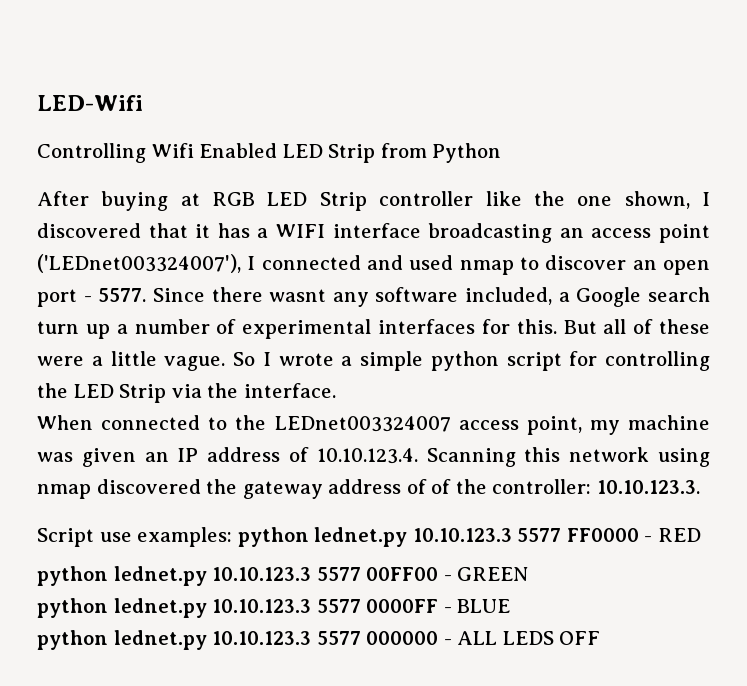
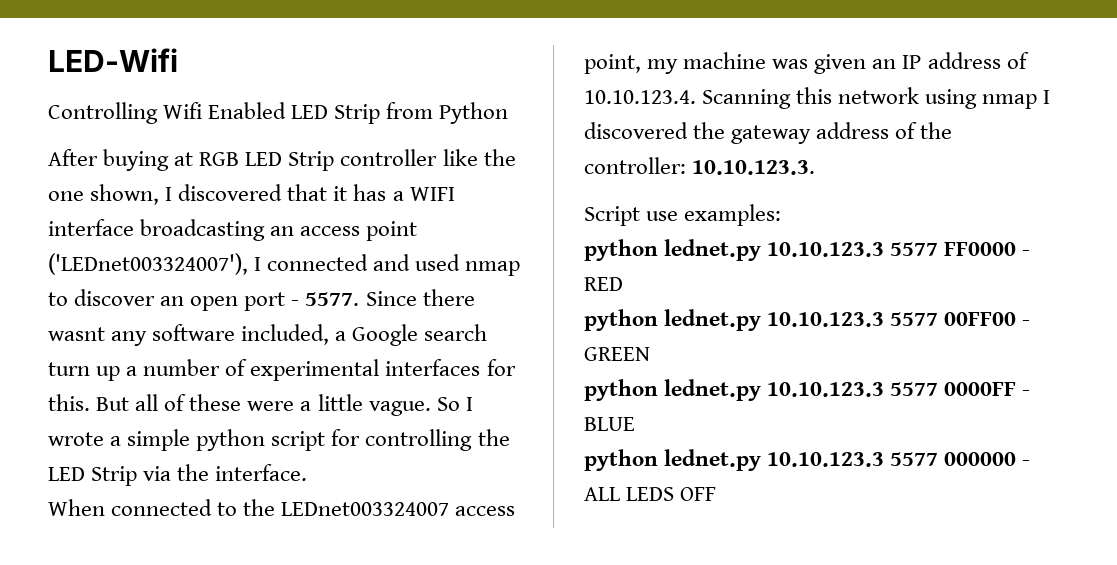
- When connected to the LEDnet003324007 access point, my machine was given an IP address of 10.10.123.4. Scanning this network using nmap discovered the gateway address of of the controller: 10.10.123.3.
+ When connected to the LEDnet003324007 access point, my machine was given an IP address of 10.10.123.4. Scanning this network using nmap I discovered the gateway address of the controller: 10.10.123.3.
- Script use examples: python lednet.py 10.10.123.3 5577 FF0000 - RED
+ Script use examples:
+ python lednet.py 10.10.123.3 5577 FF0000 - RED

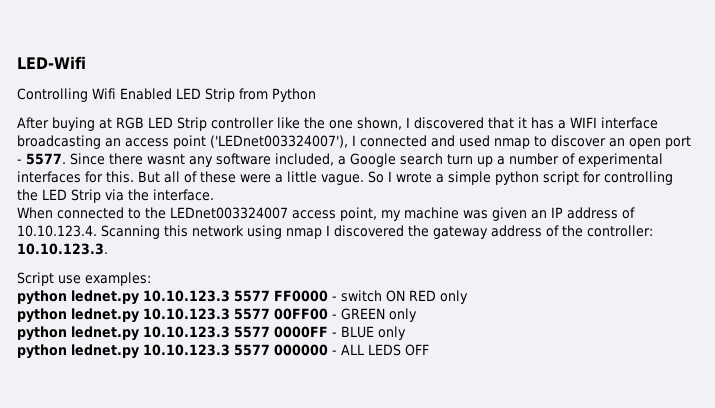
- python lednet.py 10.10.123.3 5577 FF0000 - RED
+ python lednet.py 10.10.123.3 5577 FF0000 - switch ON RED only
- python lednet.py 10.10.123.3 5577 00FF00 - GREEN
+ python lednet.py 10.10.123.3 5577 00FF00 - GREEN only
- python lednet.py 10.10.123.3 5577 0000FF - BLUE
+ python lednet.py 10.10.123.3 5577 0000FF - BLUE only

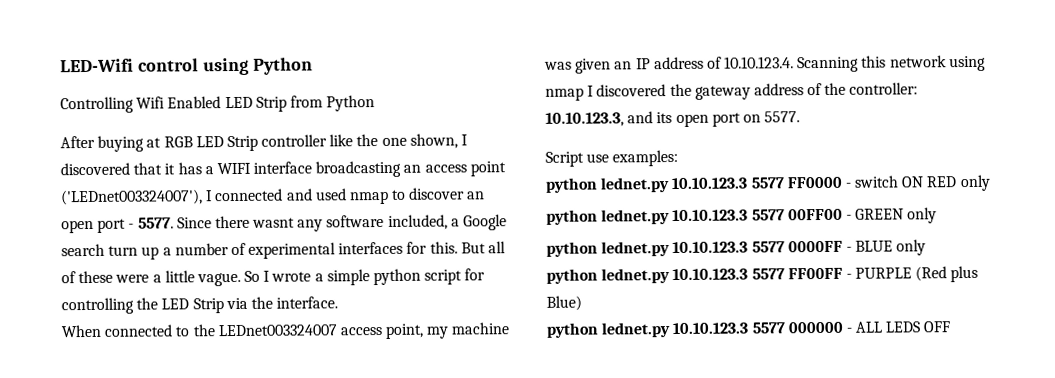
- LED-Wifi
+ LED-Wifi control using Python
- When connected to the LEDnet003324007 access point, my machine was given an IP address of 10.10.123.4. Scanning this network using nmap I discovered the gateway address of the controller: 10.10.123.3.
+ When connected to the LEDnet003324007 access point, my machine was given an IP address of 10.10.123.4. Scanning this network using nmap I discovered the gateway address of the controller: 10.10.123.3, and its open port on 5577.
+ python lednet.py 10.10.123.3 5577 FF00FF - PURPLE (Red plus Blue)

